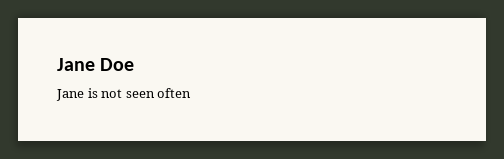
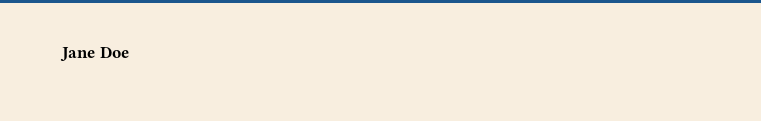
- Jane is not seen often

